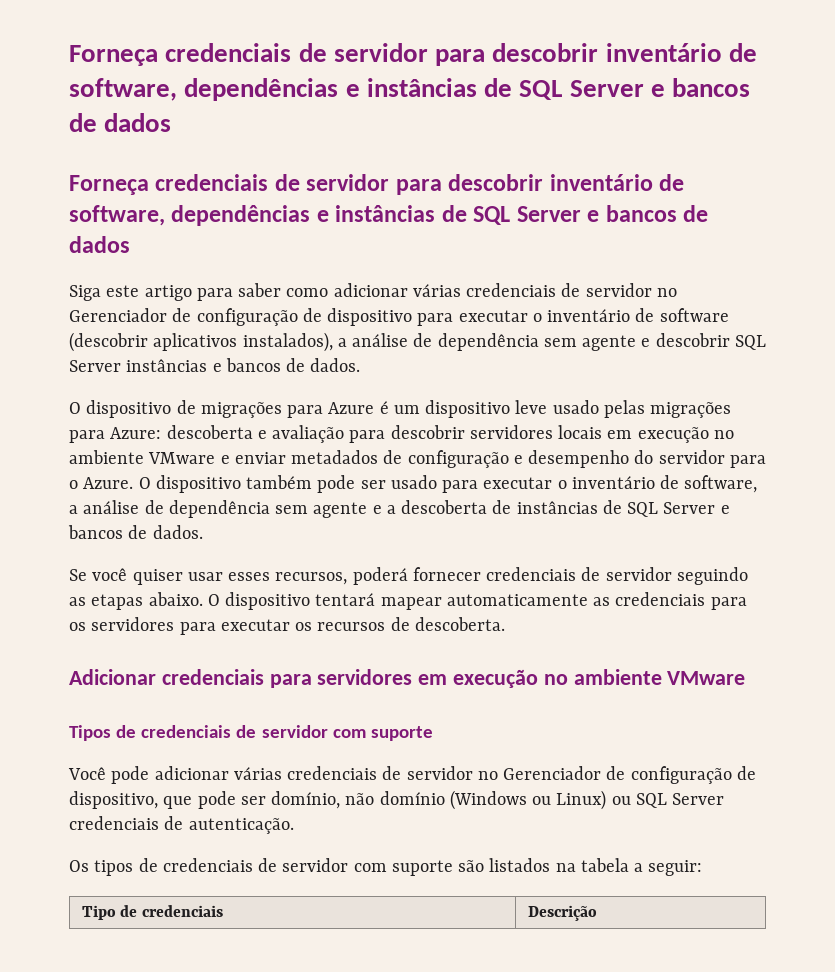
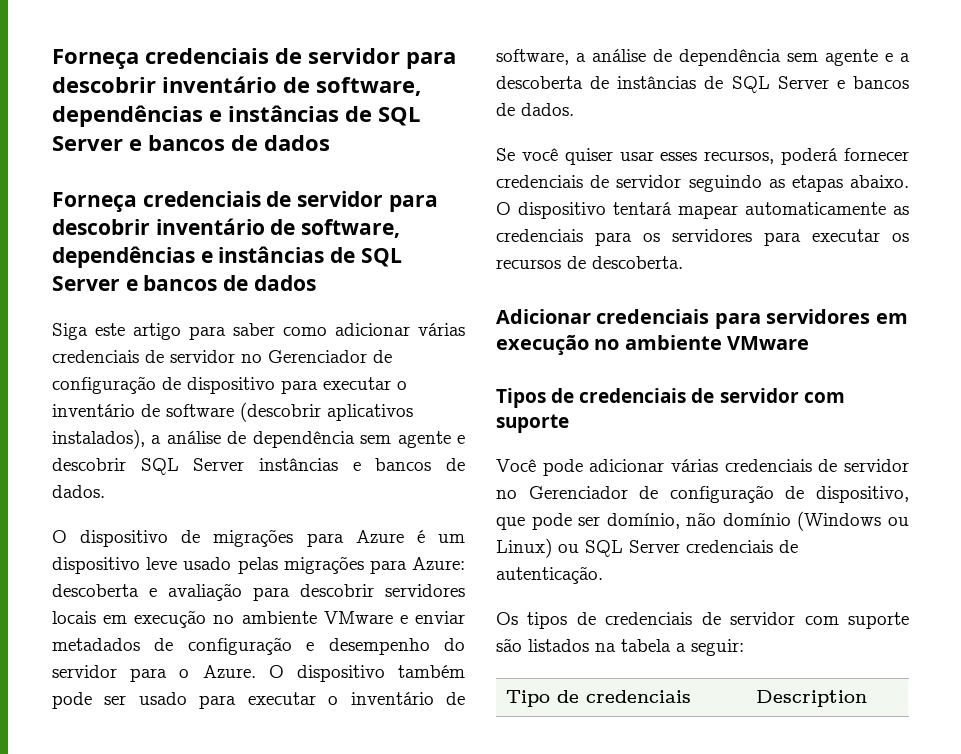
- Tipo de credenciais | Descrição
+ Tipo de credenciais | Description

